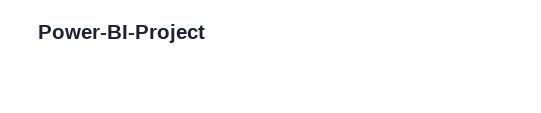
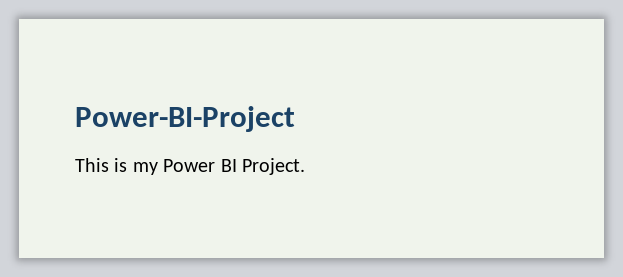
+ This is my Power BI Project.

